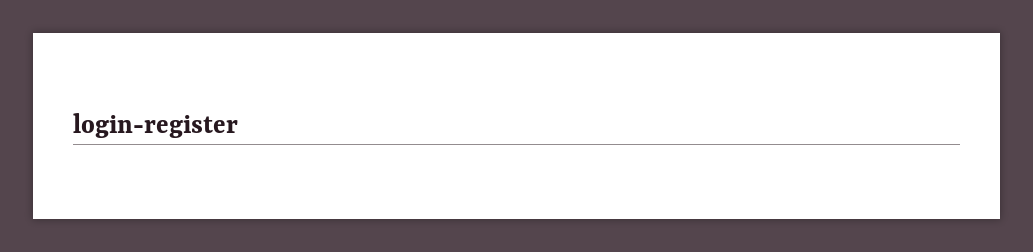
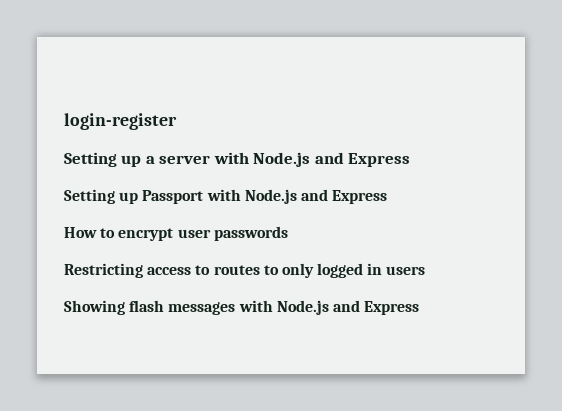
+ Setting up a server with Node.js and Express
+ Setting up Passport with Node.js and Express
+ How to encrypt user passwords
+ Restricting access to routes to only logged in users
+ Showing flash messages with Node.js and Express

